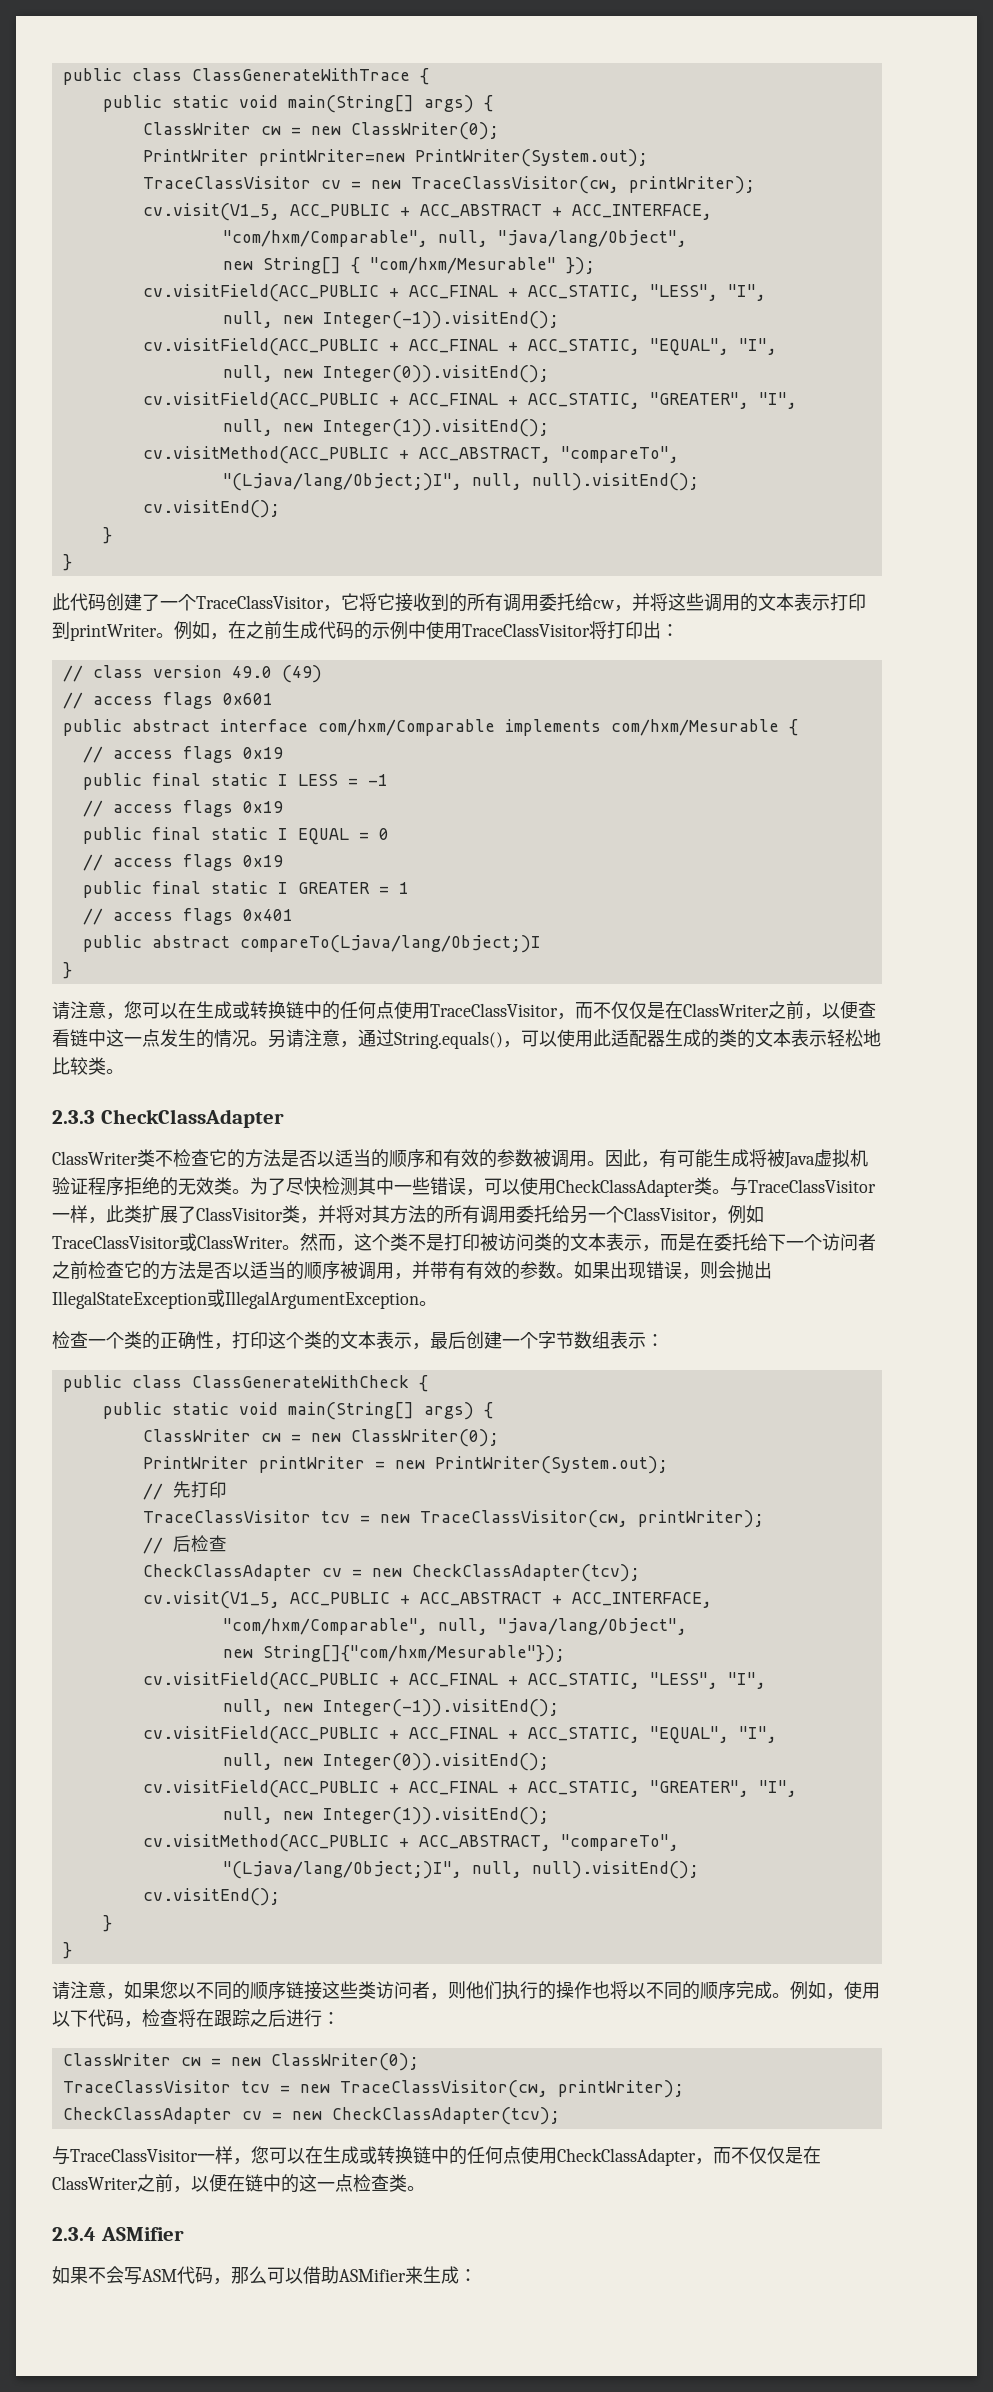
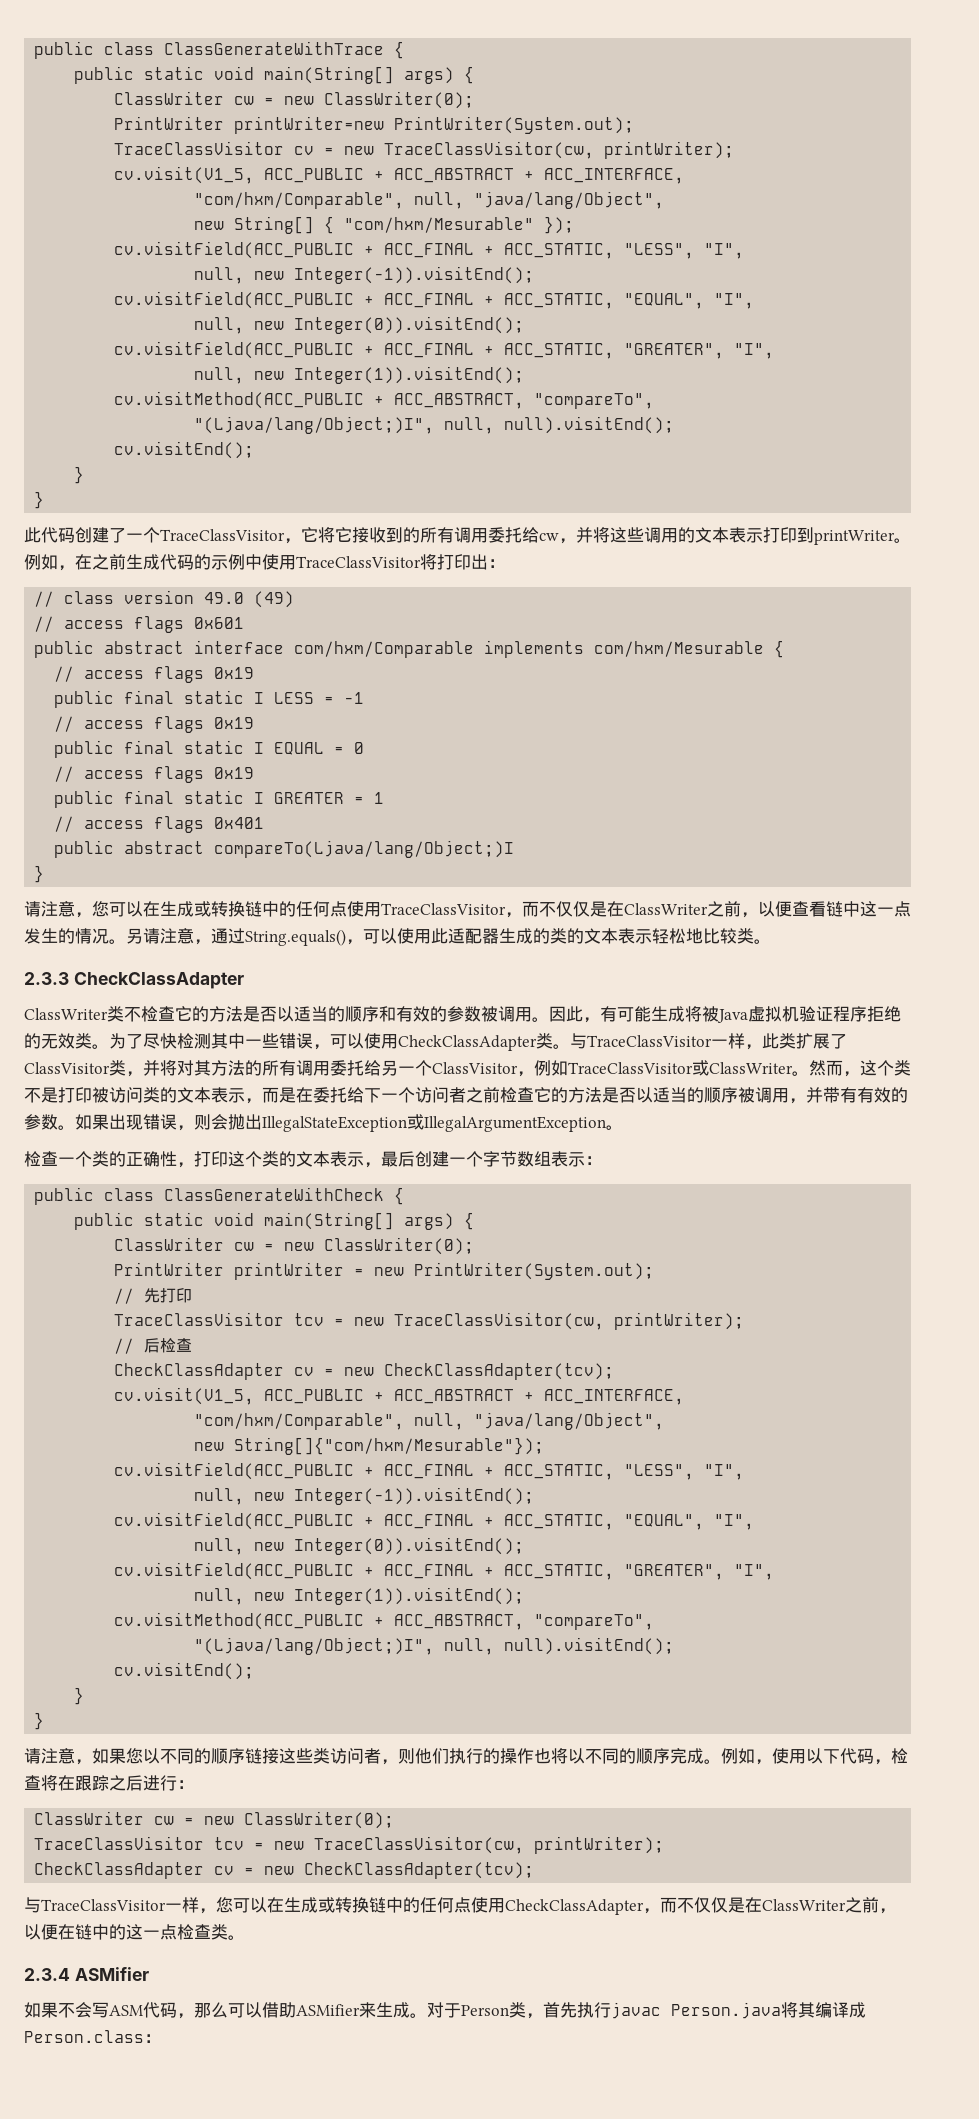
- 如果不会写ASM代码，那么可以借助ASMifier来生成：
+ 如果不会写ASM代码，那么可以借助ASMifier来生成。对于Person类，首先执行javac Person.java将其编译成Person.class：

